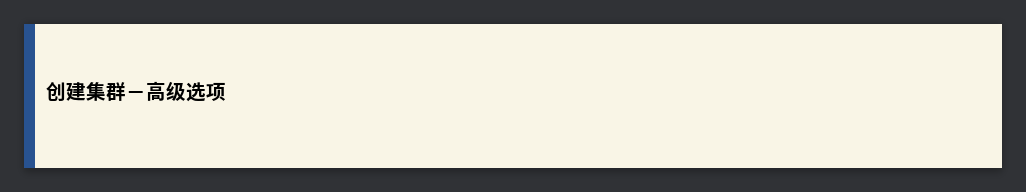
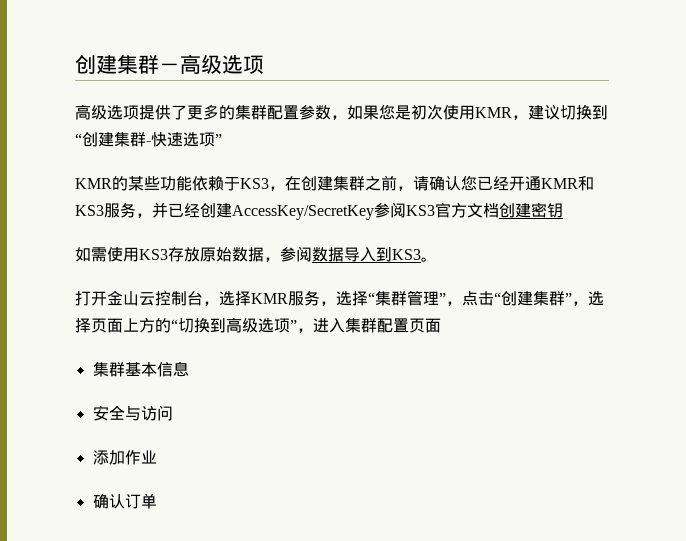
+ 高级选项提供了更多的集群配置参数，如果您是初次使用KMR，建议切换到“创建集群-快速选项”
+ KMR的某些功能依赖于KS3，在创建集群之前，请确认您已经开通KMR和KS3服务，并已经创建AccessKey/SecretKey参阅KS3官方文档创建密钥
+ 如需使用KS3存放原始数据，参阅数据导入到KS3。
+ 打开金山云控制台，选择KMR服务，选择“集群管理”，点击“创建集群”，选择页面上方的“切换到高级选项”，进入集群配置页面
+ 集群基本信息
+ 安全与访问
+ 添加作业
+ 确认订单

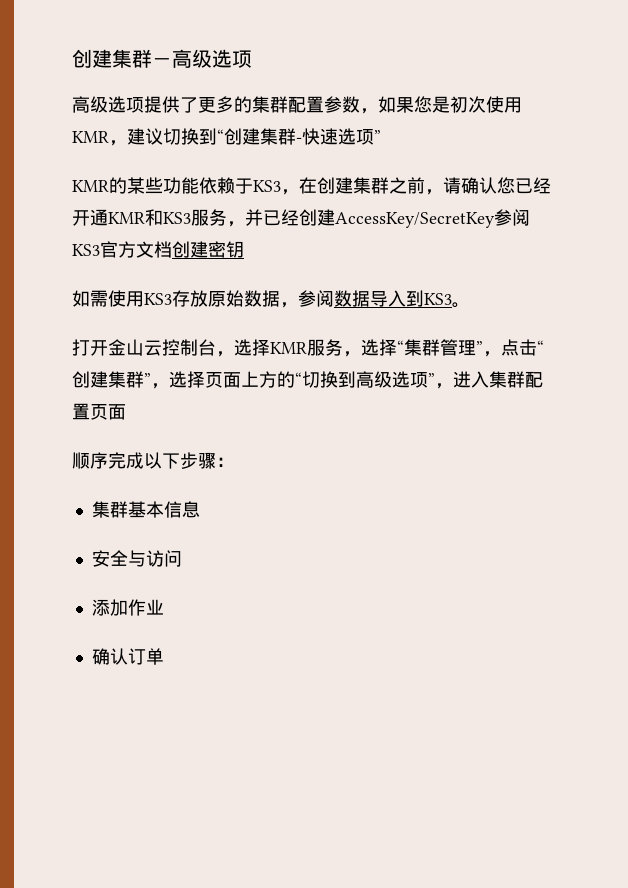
+ 顺序完成以下步骤：

